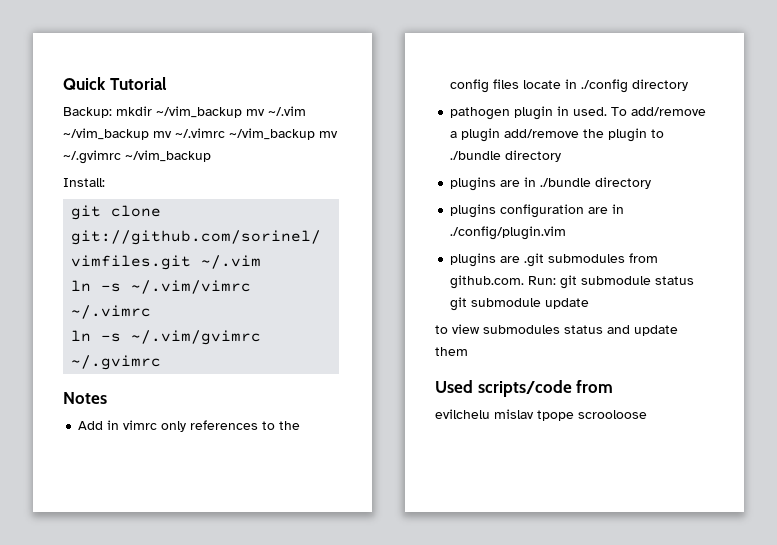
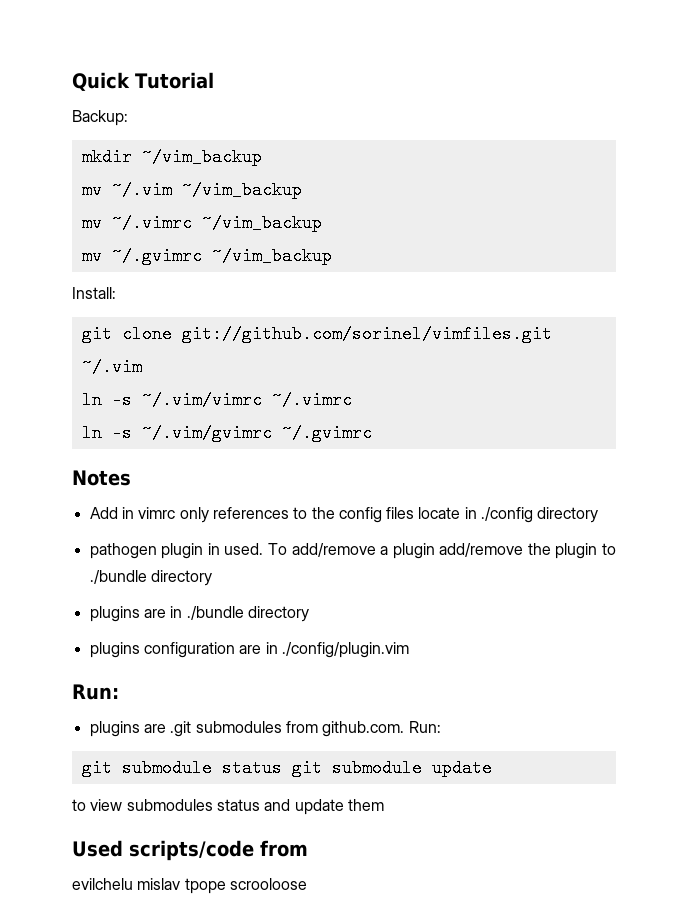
- Backup: mkdir ~/vim_backup mv ~/.vim ~/vim_backup mv ~/.vimrc ~/vim_backup mv ~/.gvimrc ~/vim_backup
+ Backup:
+ mkdir ~/vim_backup
+ mv ~/.vim ~/vim_backup
+ mv ~/.vimrc ~/vim_backup
+ mv ~/.gvimrc ~/vim_backup
  plugins configuration are in ./config/plugin.vim
+ Run:
- plugins are .git submodules from github.com. Run: git submodule status git submodule update
+ plugins are .git submodules from github.com. Run:
+ git submodule status git submodule update

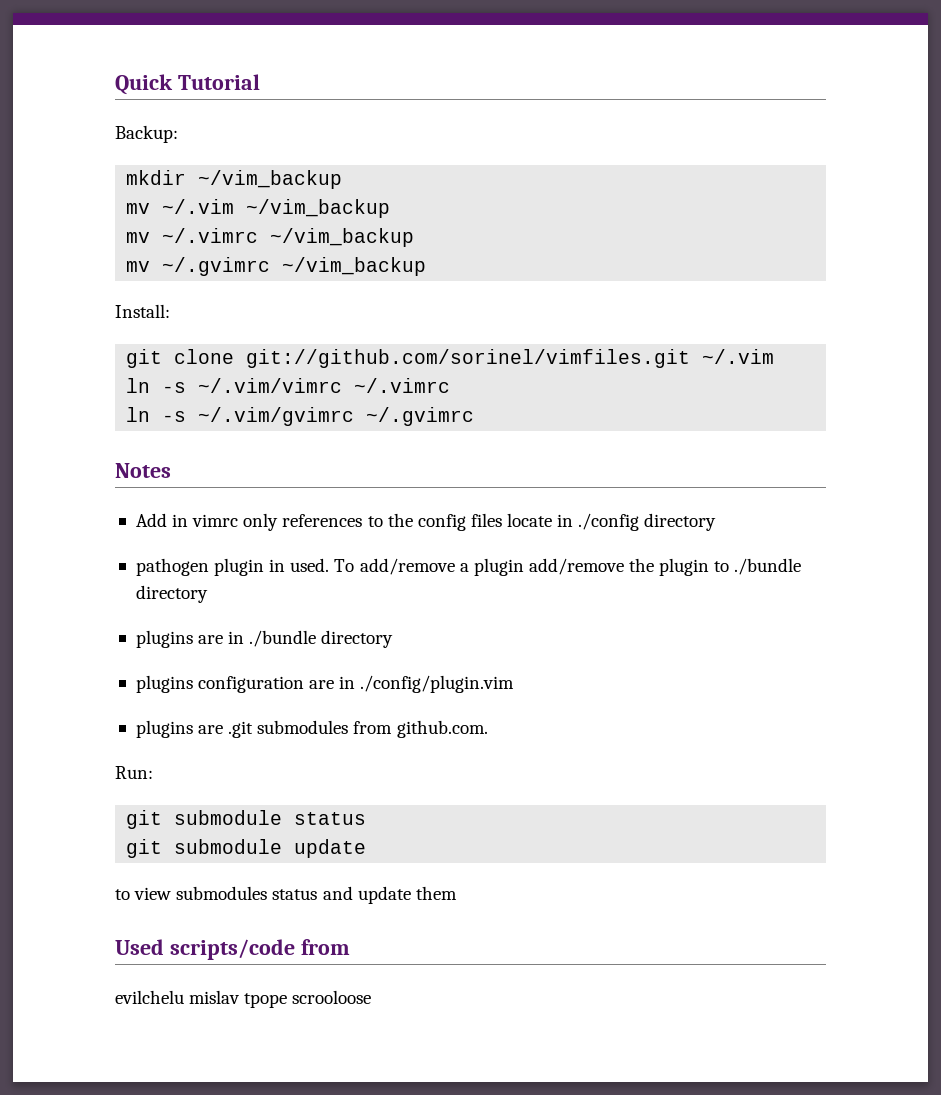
  plugins configuration are in ./config/plugin.vim
- Run:
- plugins are .git submodules from github.com. Run:
+ plugins are .git submodules from github.com.
+ Run:
- git submodule status git submodule update
+ git submodule status
+ git submodule update

